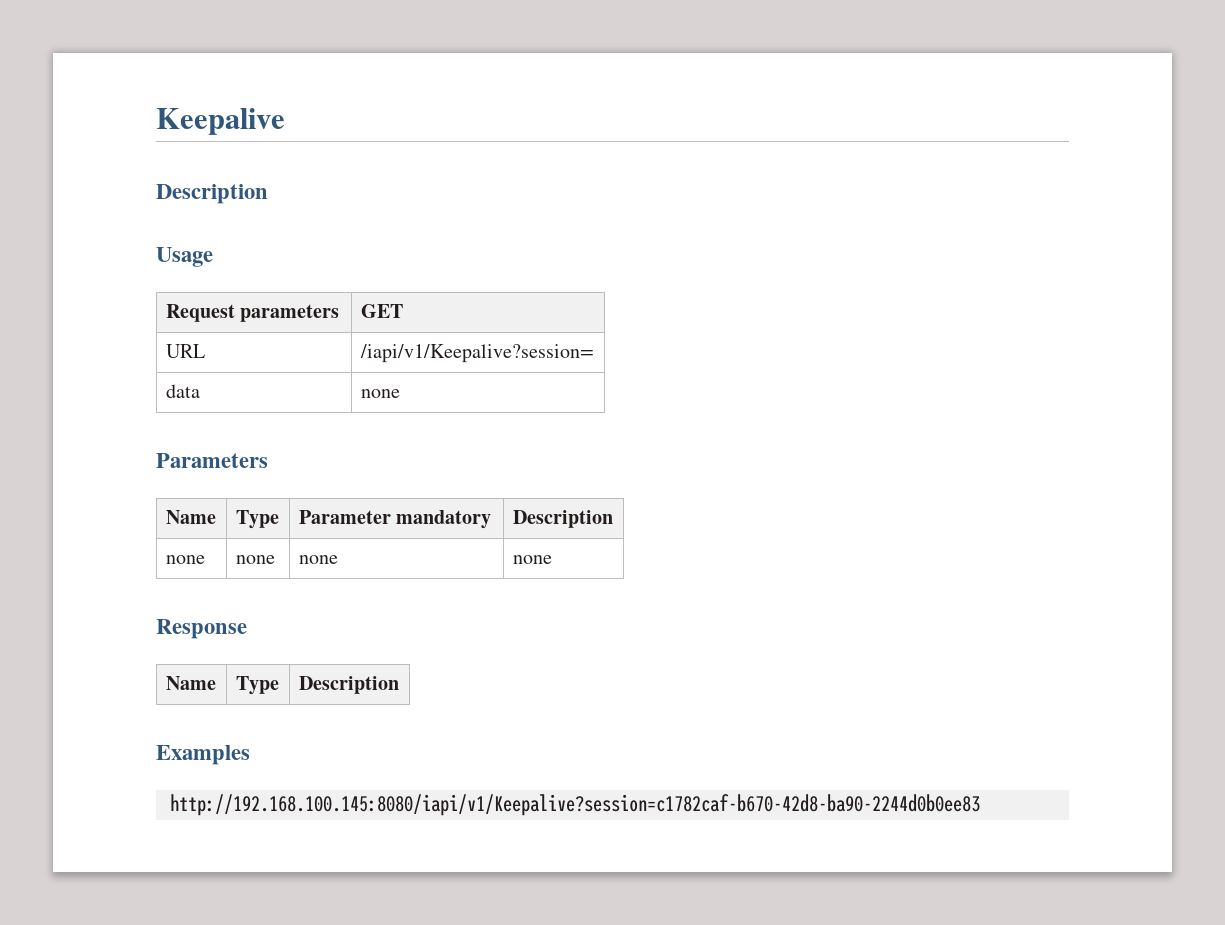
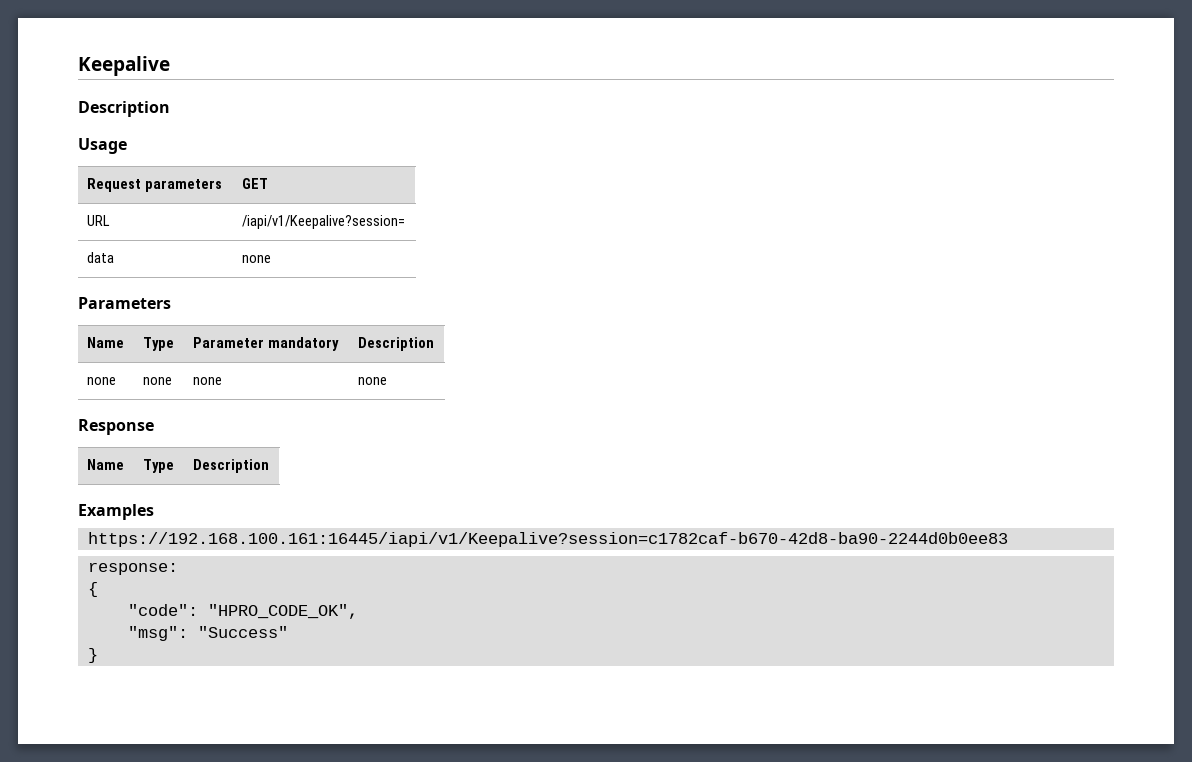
- http://192.168.100.145:8080/iapi/v1/Keepalive?session=c1782caf-b670-42d8-ba90-2244d0b0ee83
+ https://192.168.100.161:16445/iapi/v1/Keepalive?session=c1782caf-b670-42d8-ba90-2244d0b0ee83
+ response:
+ {
+ "code": "HPRO_CODE_OK",
+ "msg": "Success"
+ }

